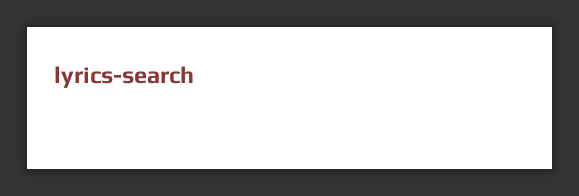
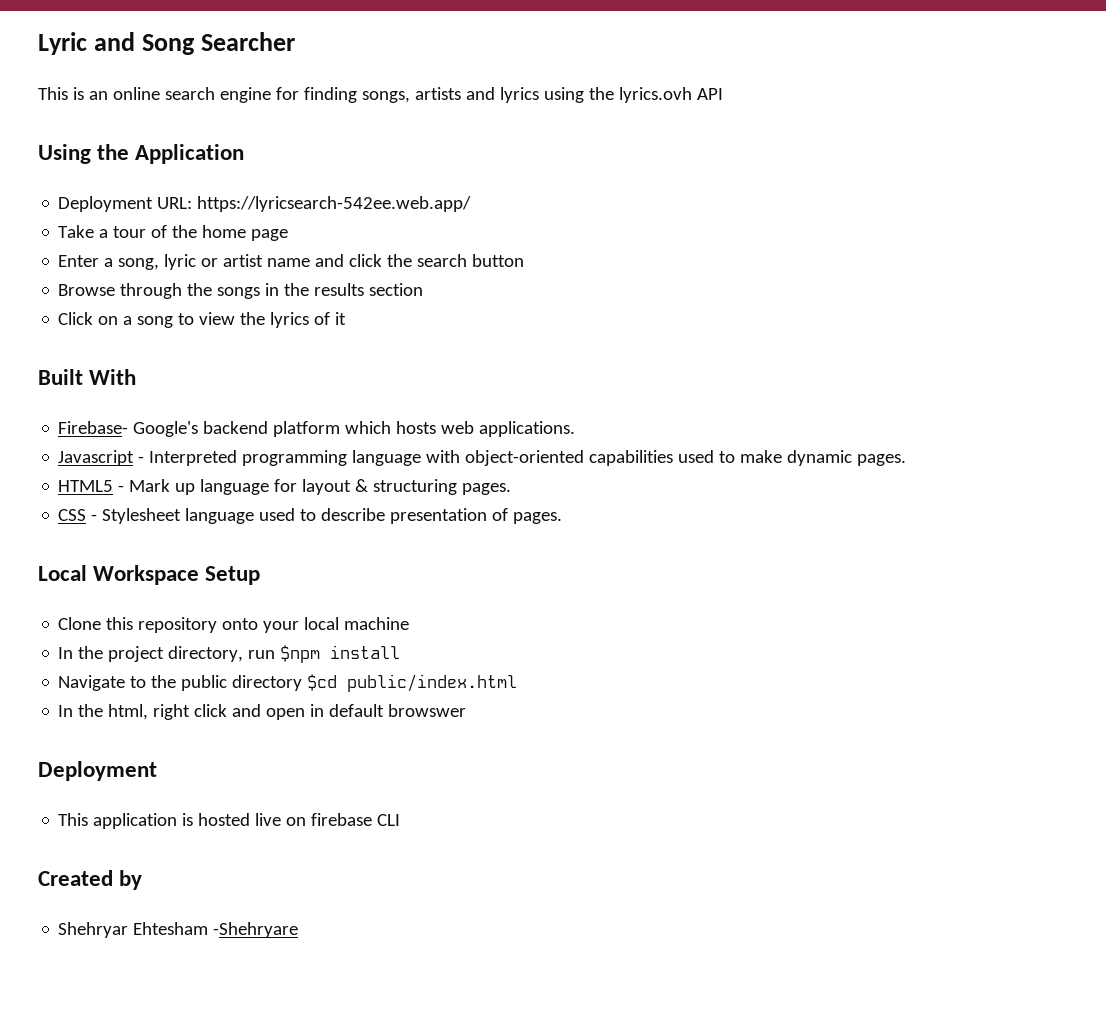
- lyrics-search
+ Lyric and Song Searcher
+ This is an online search engine for finding songs, artists and lyrics using the lyrics.ovh API
+ Using the Application
+ Deployment URL: https://lyricsearch-542ee.web.app/
+ Take a tour of the home page
+ Enter a song, lyric or artist name and click the search button
+ Browse through the songs in the results section
+ Click on a song to view the lyrics of it
+ Built With
+ Firebase- Google's backend platform which hosts web applications.
+ Javascript - Interpreted programming language with object-oriented capabilities used to make dynamic pages.
+ HTML5 - Mark up language for layout & structuring pages.
+ CSS - Stylesheet language used to describe presentation of pages.
+ Local Workspace Setup
+ Clone this repository onto your local machine
+ In the project directory, run $npm install
+ Navigate to the public directory $cd public/index.html
+ In the html, right click and open in default browswer
+ Deployment
+ This application is hosted live on firebase CLI
+ Created by
+ Shehryar Ehtesham -Shehryare

